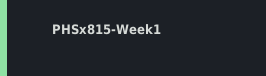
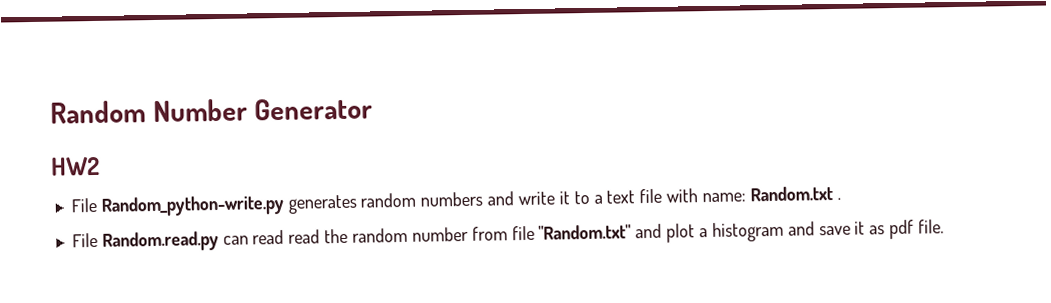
- PHSx815-Week1
+ Random Number Generator
+ HW2
+ File Random_python-write.py generates random numbers and write it to a text file with name: Random.txt .
+ File Random.read.py can read read the random number from file "Random.txt" and plot a histogram and save it as pdf file.

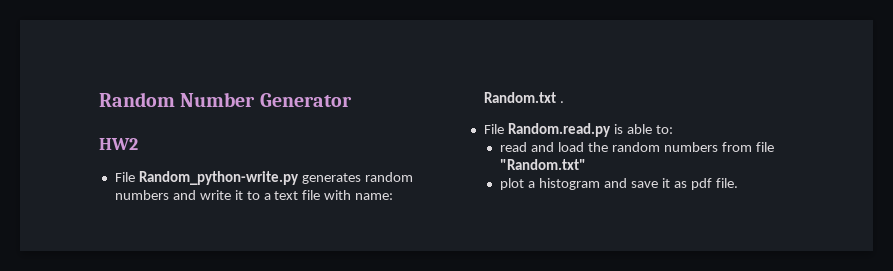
- File Random.read.py can read read the random number from file "Random.txt" and plot a histogram and save it as pdf file.
+ File Random.read.py is able to:
+ read and load the random numbers from file "Random.txt"
+ plot a histogram and save it as pdf file.

